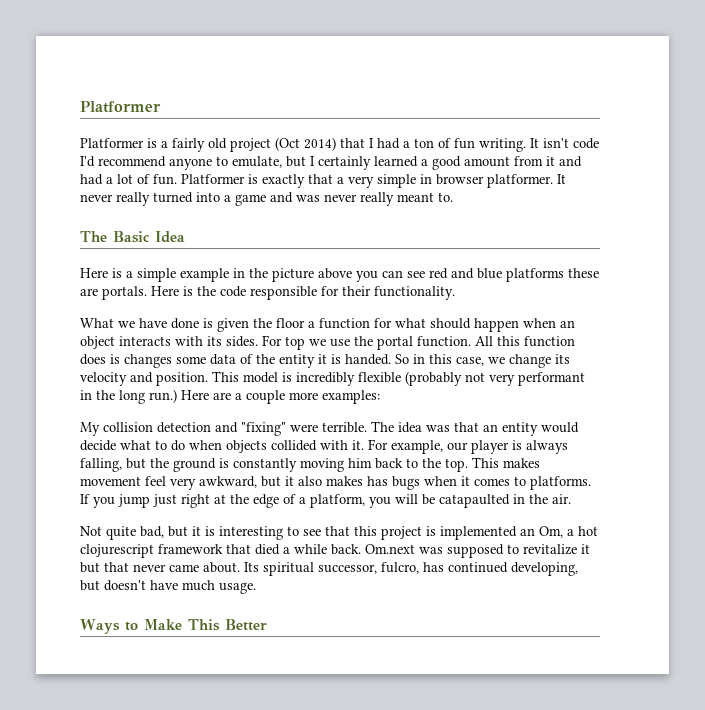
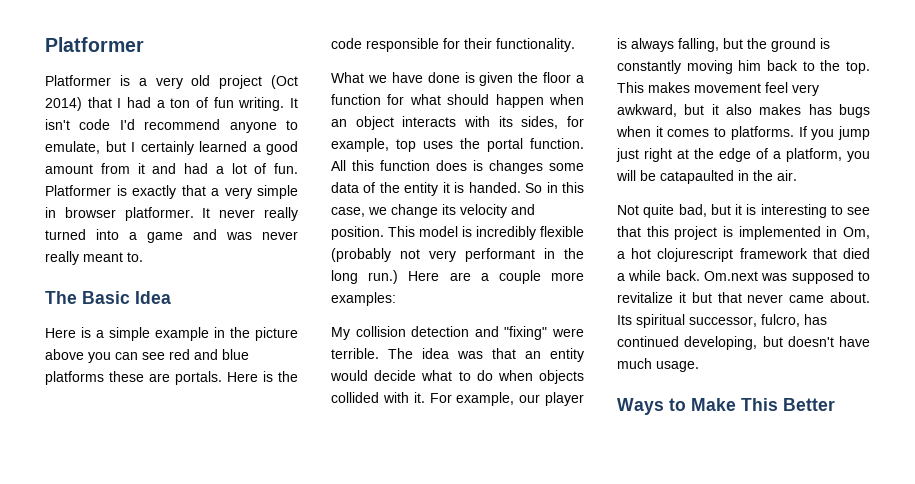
- Platformer is a fairly old project (Oct 2014) that I had a ton of fun writing.
+ Platformer is a very old project (Oct 2014) that I had a ton of fun writing.
- What we have done is given the floor a function for what should happen when an object interacts with its sides. For top we use the portal function.
+ What we have done is given the floor a function for what should happen when an object interacts with its sides, for example, top uses the portal function.
- Not quite bad, but it is interesting to see that this project is implemented an Om, a hot clojurescript framework that died a while back.
+ Not quite bad, but it is interesting to see that this project is implemented in Om, a hot clojurescript framework that died a while back.

